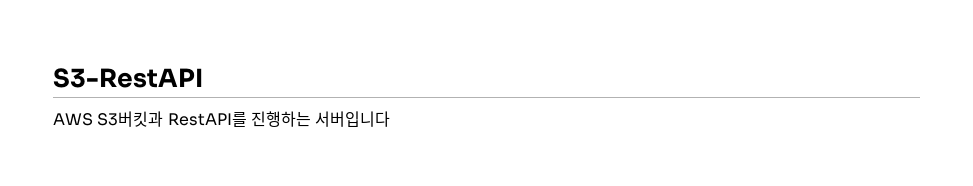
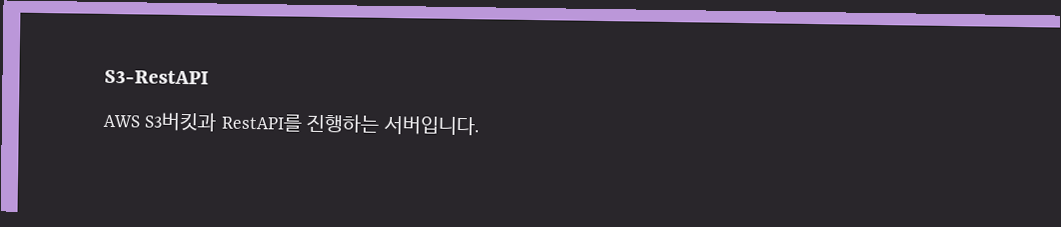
- AWS S3버킷과 RestAPI를 진행하는 서버입니다
+ AWS S3버킷과 RestAPI를 진행하는 서버입니다.

